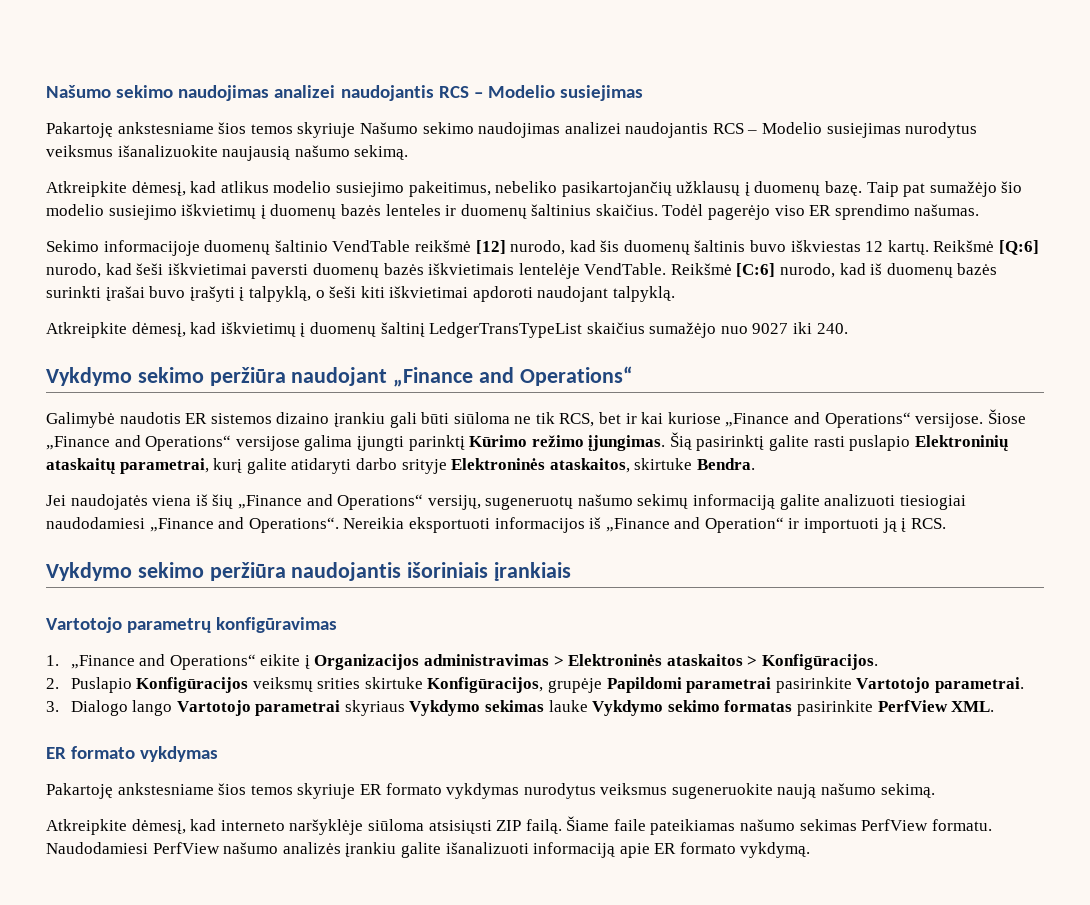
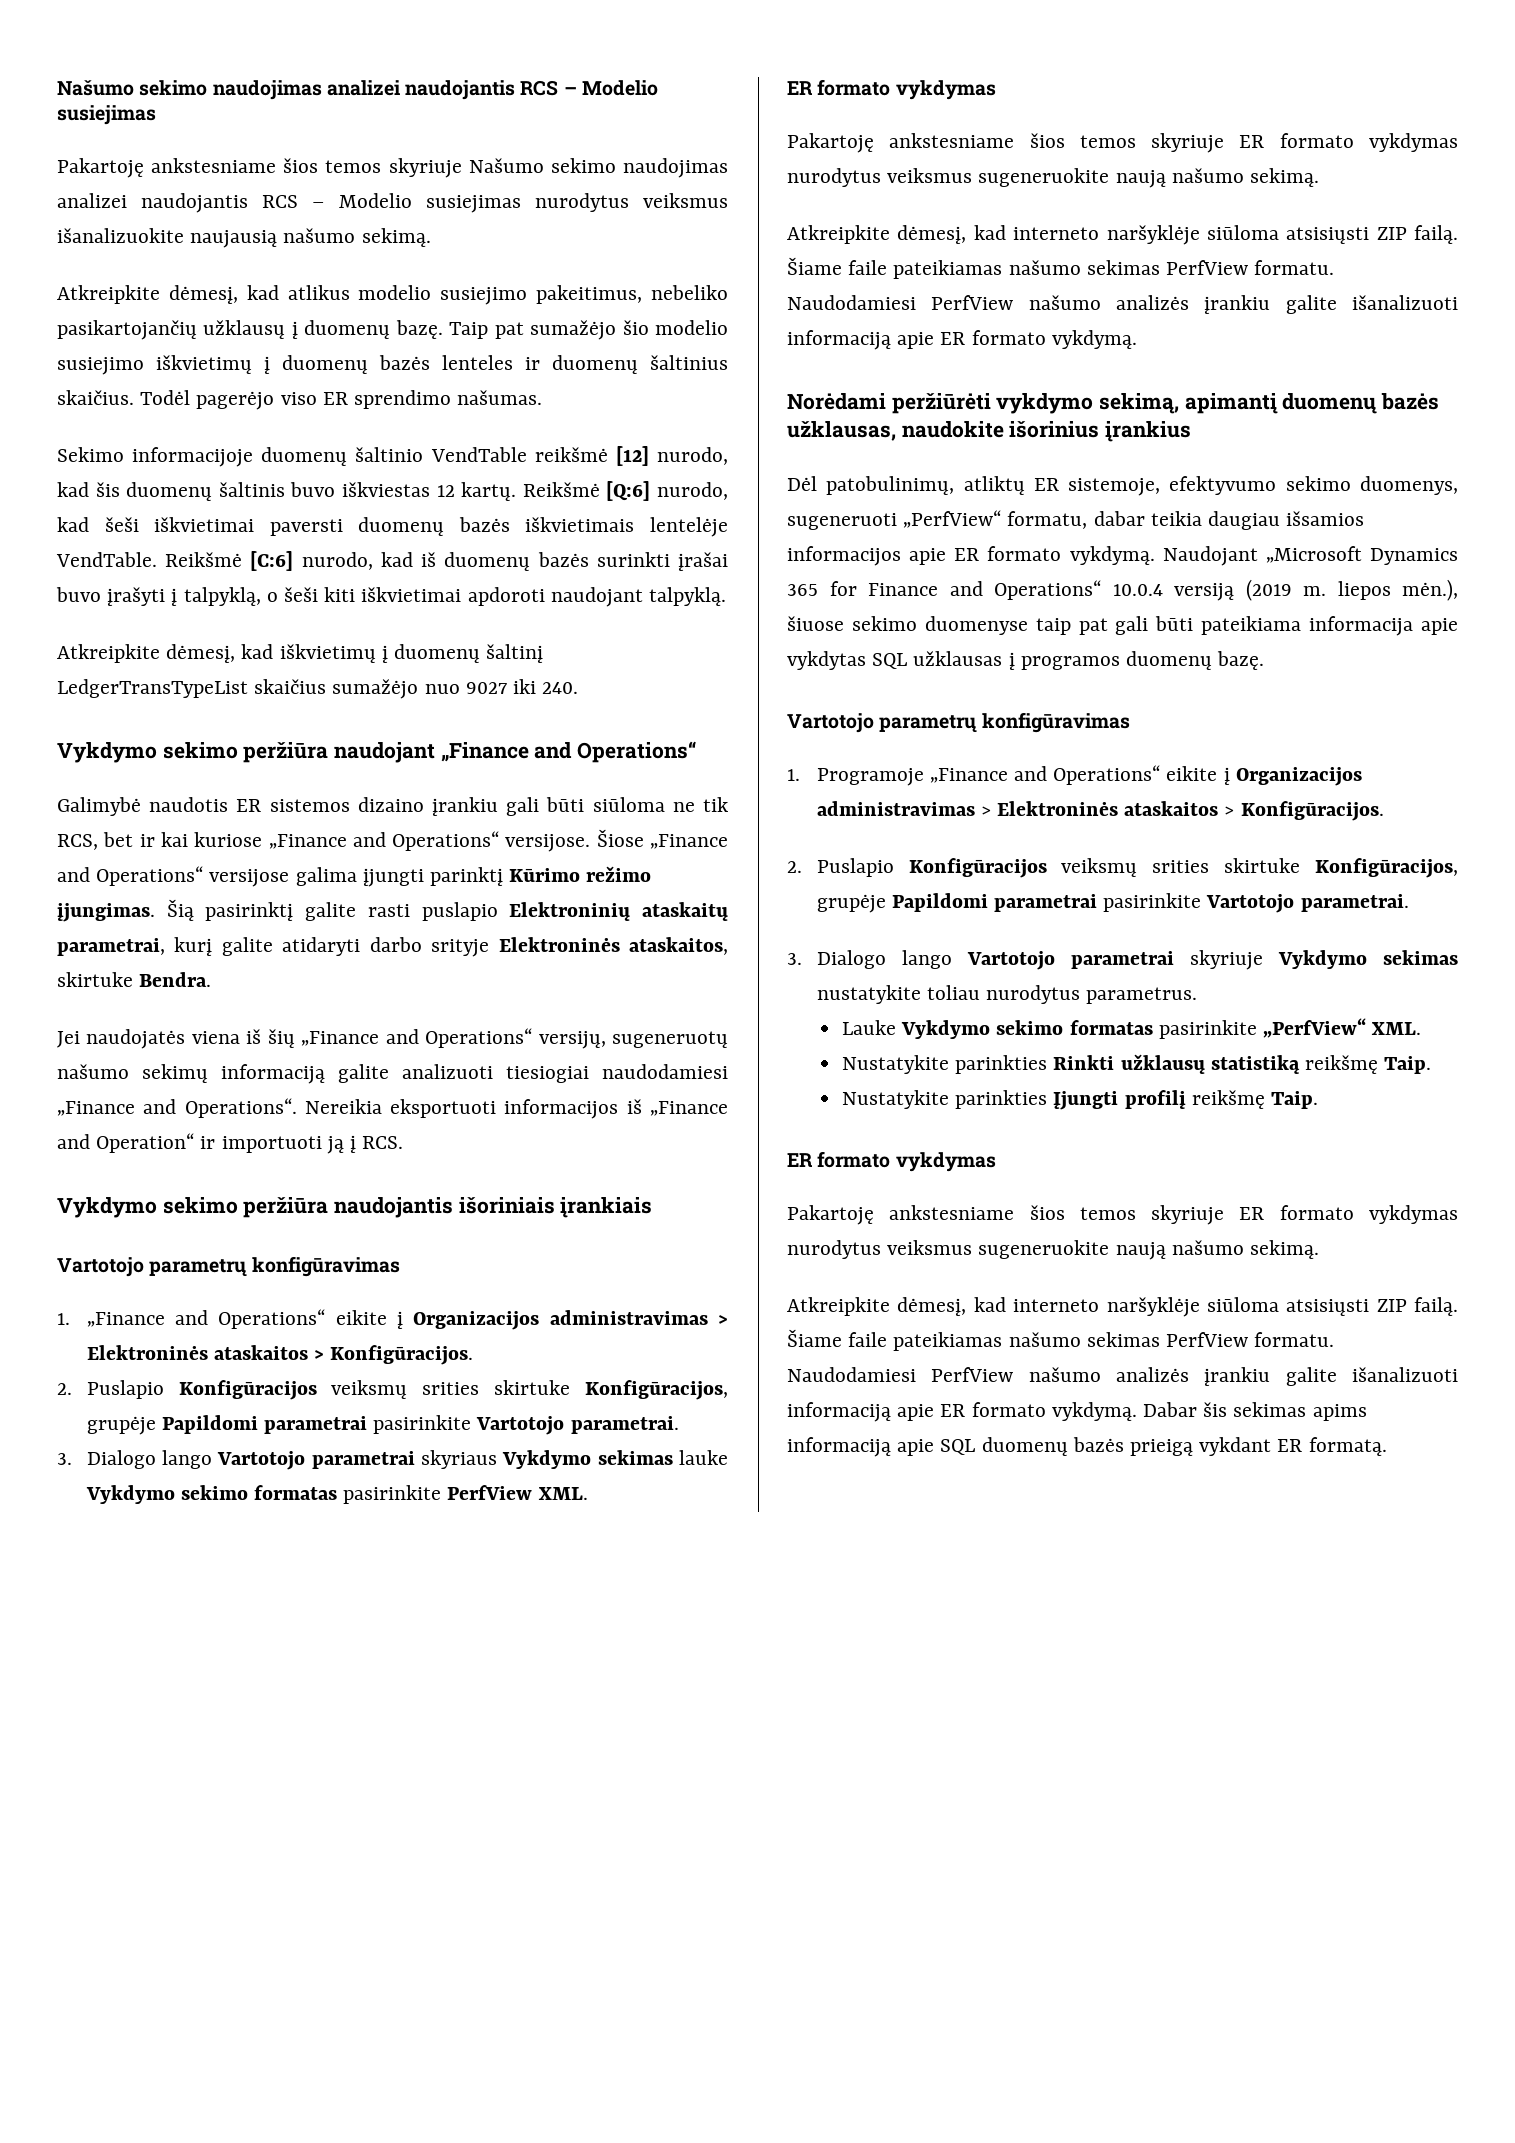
+ Norėdami peržiūrėti vykdymo sekimą, apimantį duomenų bazės užklausas, naudokite išorinius įrankius
+ Dėl patobulinimų, atliktų ER sistemoje, efektyvumo sekimo duomenys, sugeneruoti „PerfView“ formatu, dabar teikia daugiau išsamios informacijos apie ER formato vykdymą. Naudojant „Microsoft Dynamics 365 for Finance and Operations“ 10.0.4 versiją (2019 m. liepos mėn.), šiuose sekimo duomenyse taip pat gali būti pateikiama informacija apie vykdytas SQL užklausas į programos duomenų bazę.
+ Vartotojo parametrų konfigūravimas
+ 1. Programoje „Finance and Operations“ eikite į Organizacijos administravimas > Elektroninės ataskaitos > Konfigūracijos.
+ 2. Puslapio Konfigūracijos veiksmų srities skirtuke Konfigūracijos, grupėje Papildomi parametrai pasirinkite Vartotojo parametrai.
+ 3. Dialogo lango Vartotojo parametrai skyriuje Vykdymo sekimas nustatykite toliau nurodytus parametrus.
+ Lauke Vykdymo sekimo formatas pasirinkite „PerfView“ XML.
+ Nustatykite parinkties Rinkti užklausų statistiką reikšmę Taip.
+ Nustatykite parinkties Įjungti profilį reikšmę Taip.
+ ER formato vykdymas
+ Pakartoję ankstesniame šios temos skyriuje ER formato vykdymas nurodytus veiksmus sugeneruokite naują našumo sekimą.
+ Atkreipkite dėmesį, kad interneto naršyklėje siūloma atsisiųsti ZIP failą. Šiame faile pateikiamas našumo sekimas PerfView formatu. Naudodamiesi PerfView našumo analizės įrankiu galite išanalizuoti informaciją apie ER formato vykdymą. Dabar šis sekimas apims informaciją apie SQL duomenų bazės prieigą vykdant ER formatą.

